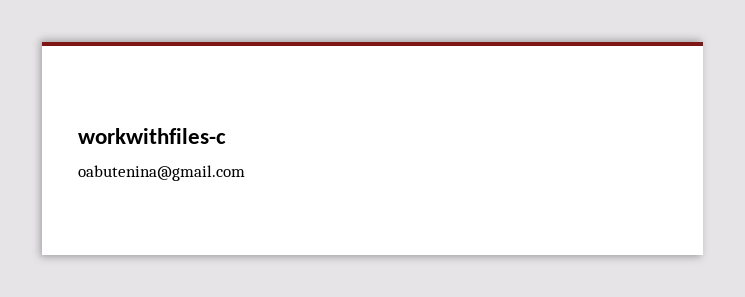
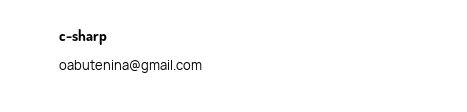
- workwithfiles-c
+ c-sharp

